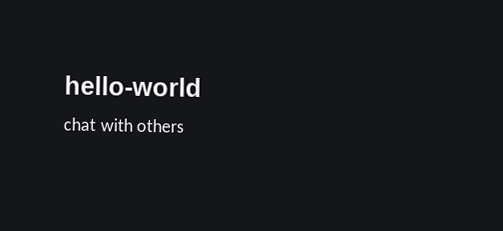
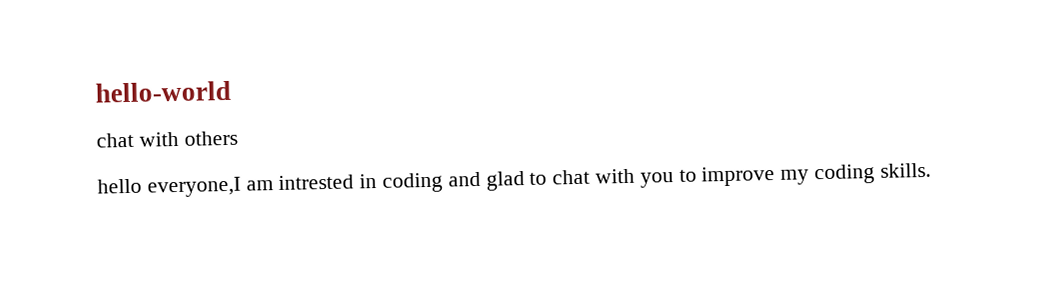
+ hello everyone,I am intrested in coding and glad to chat with you to improve my coding skills.

